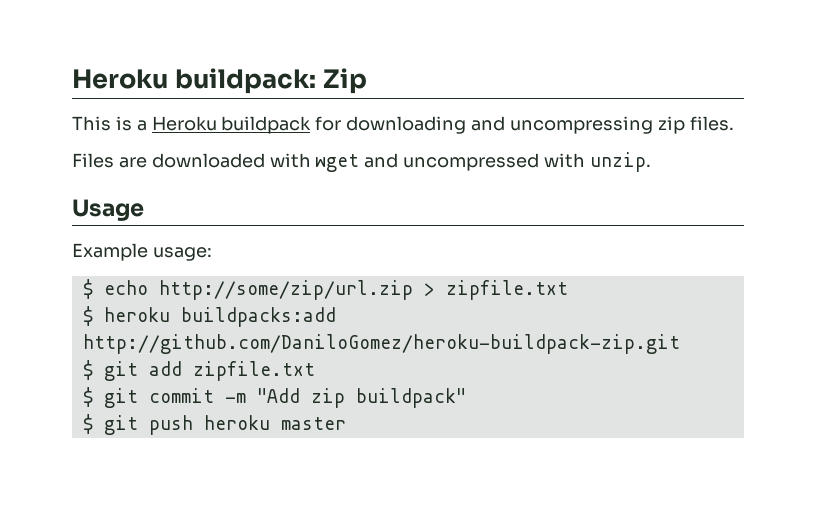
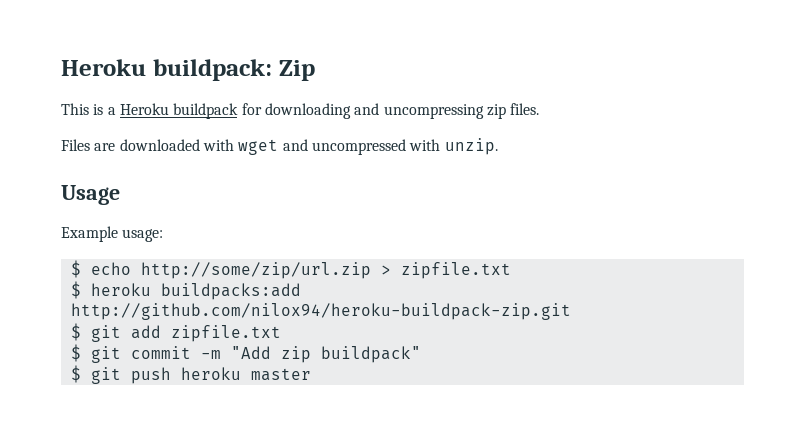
- $ heroku buildpacks:add http://github.com/DaniloGomez/heroku-buildpack-zip.git
+ $ heroku buildpacks:add http://github.com/nilox94/heroku-buildpack-zip.git

